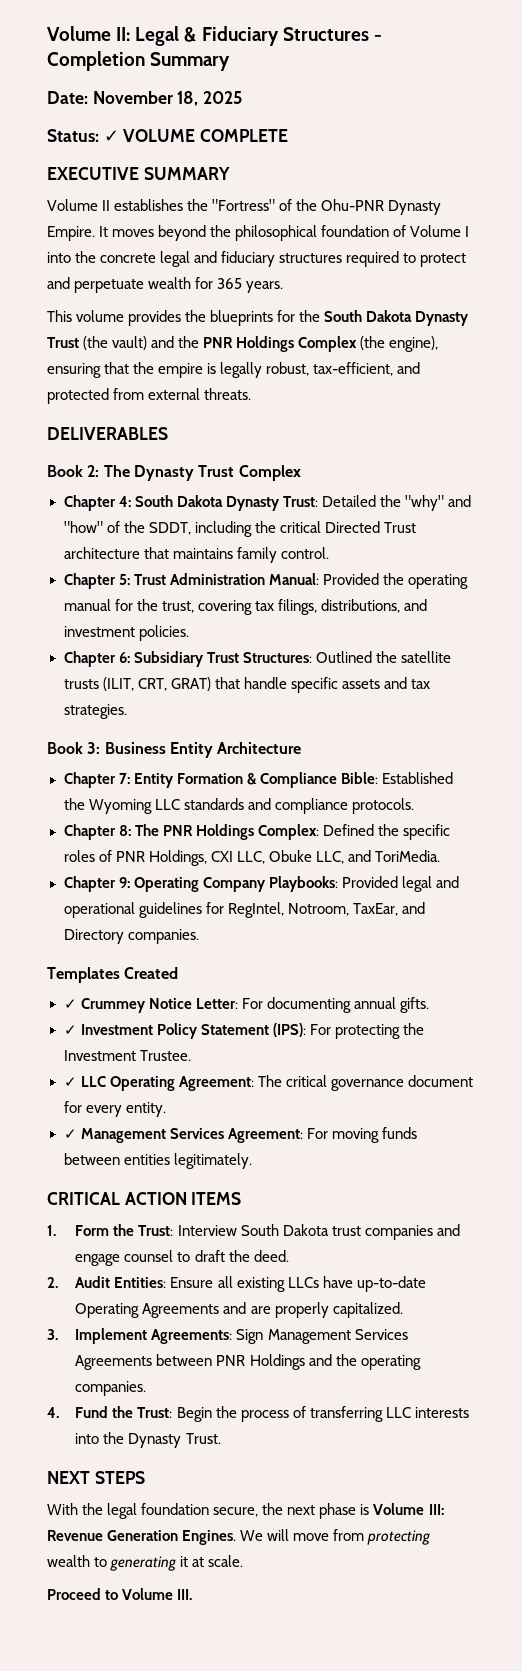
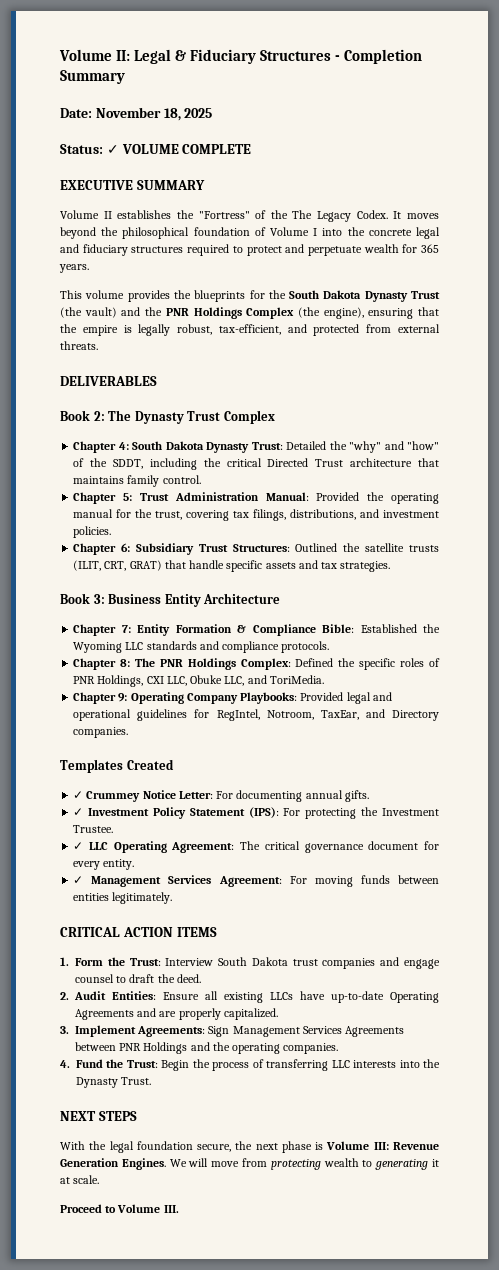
- Volume II establishes the "Fortress" of the Ohu-PNR Dynasty Empire.
+ Volume II establishes the "Fortress" of the The Legacy Codex.

